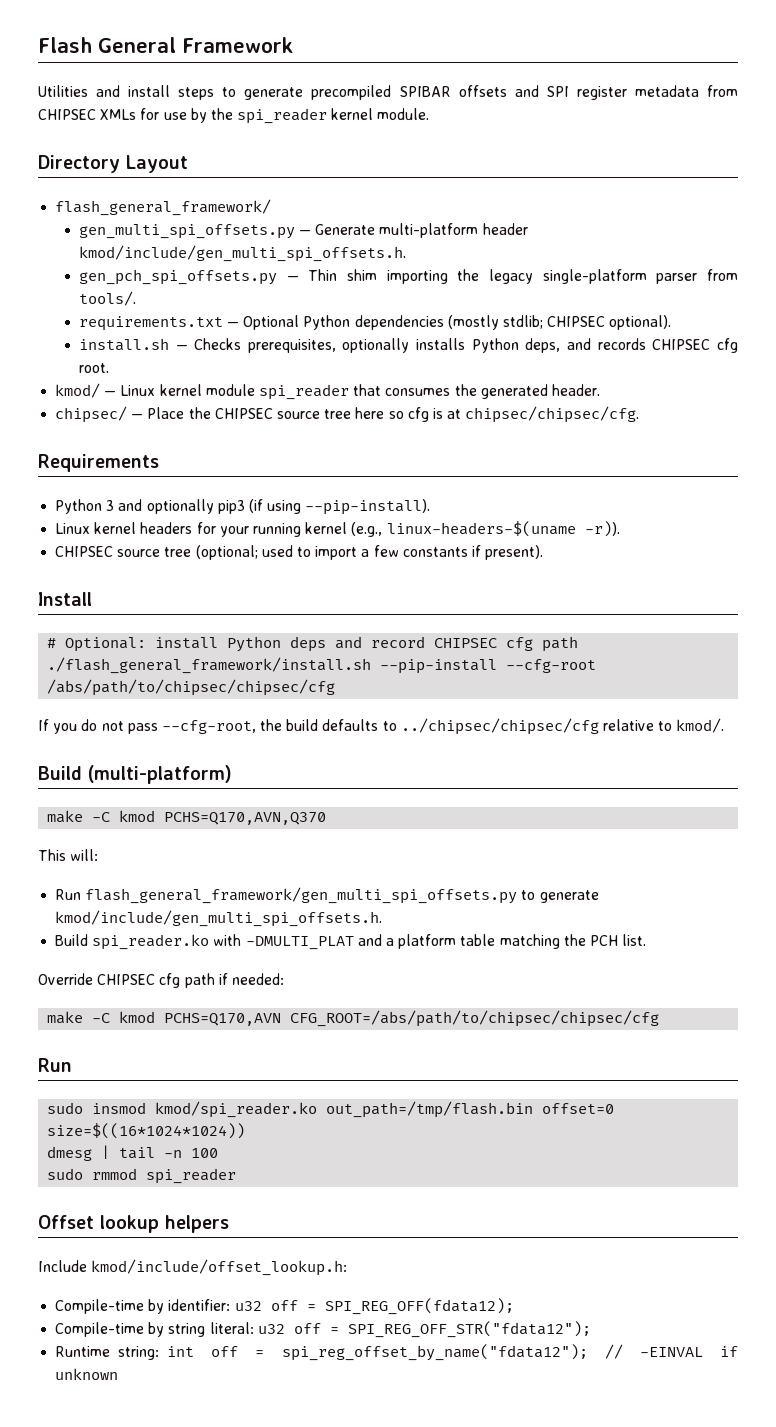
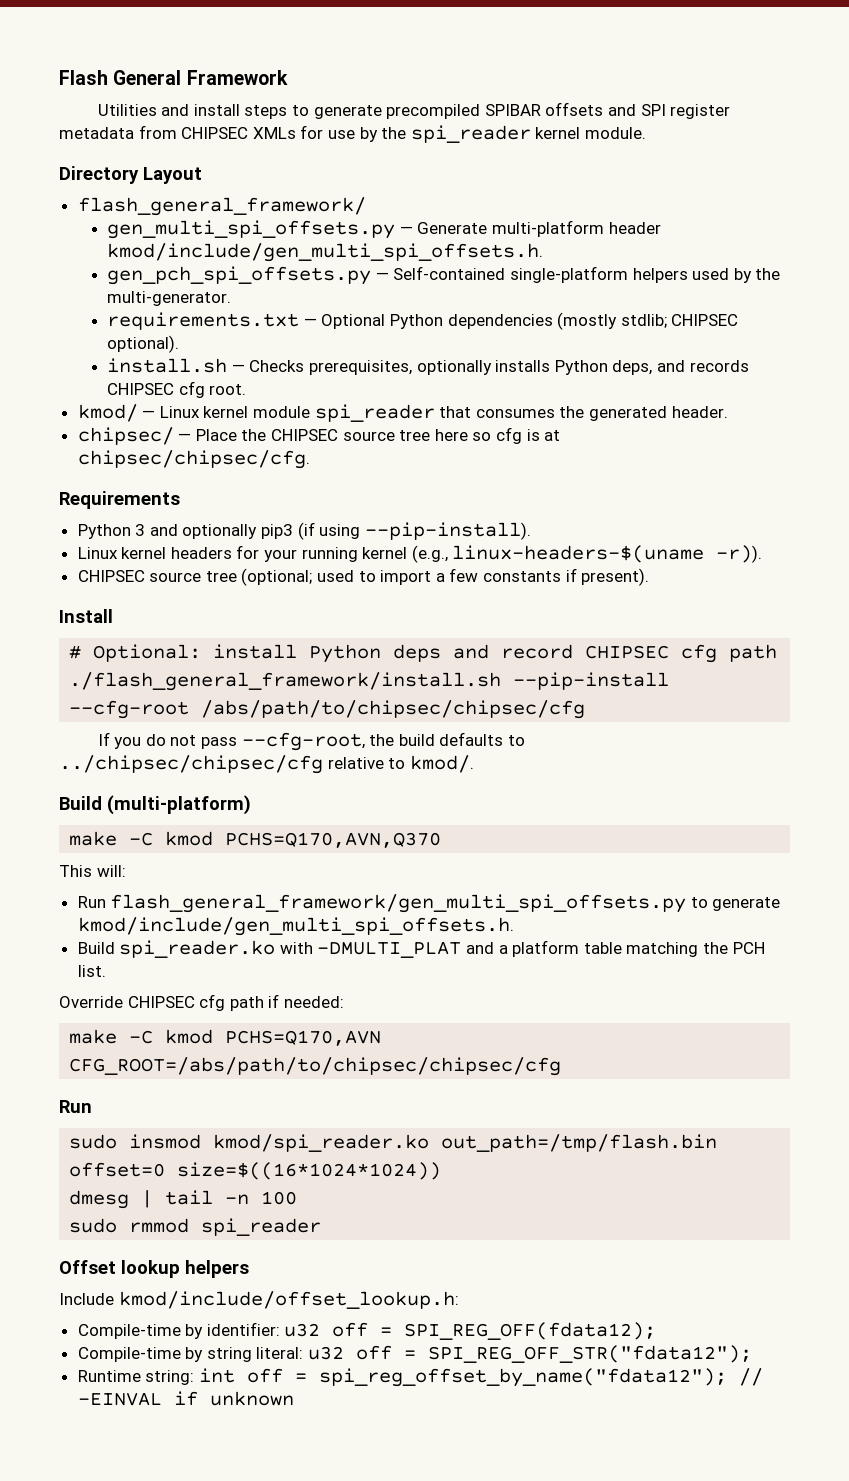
- gen_pch_spi_offsets.py — Thin shim importing the legacy single-platform parser from tools/.
+ gen_pch_spi_offsets.py — Self-contained single-platform helpers used by the multi-generator.

